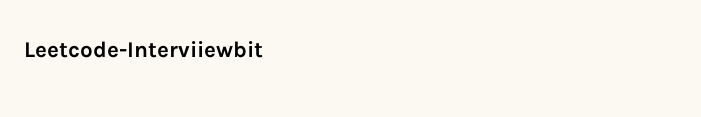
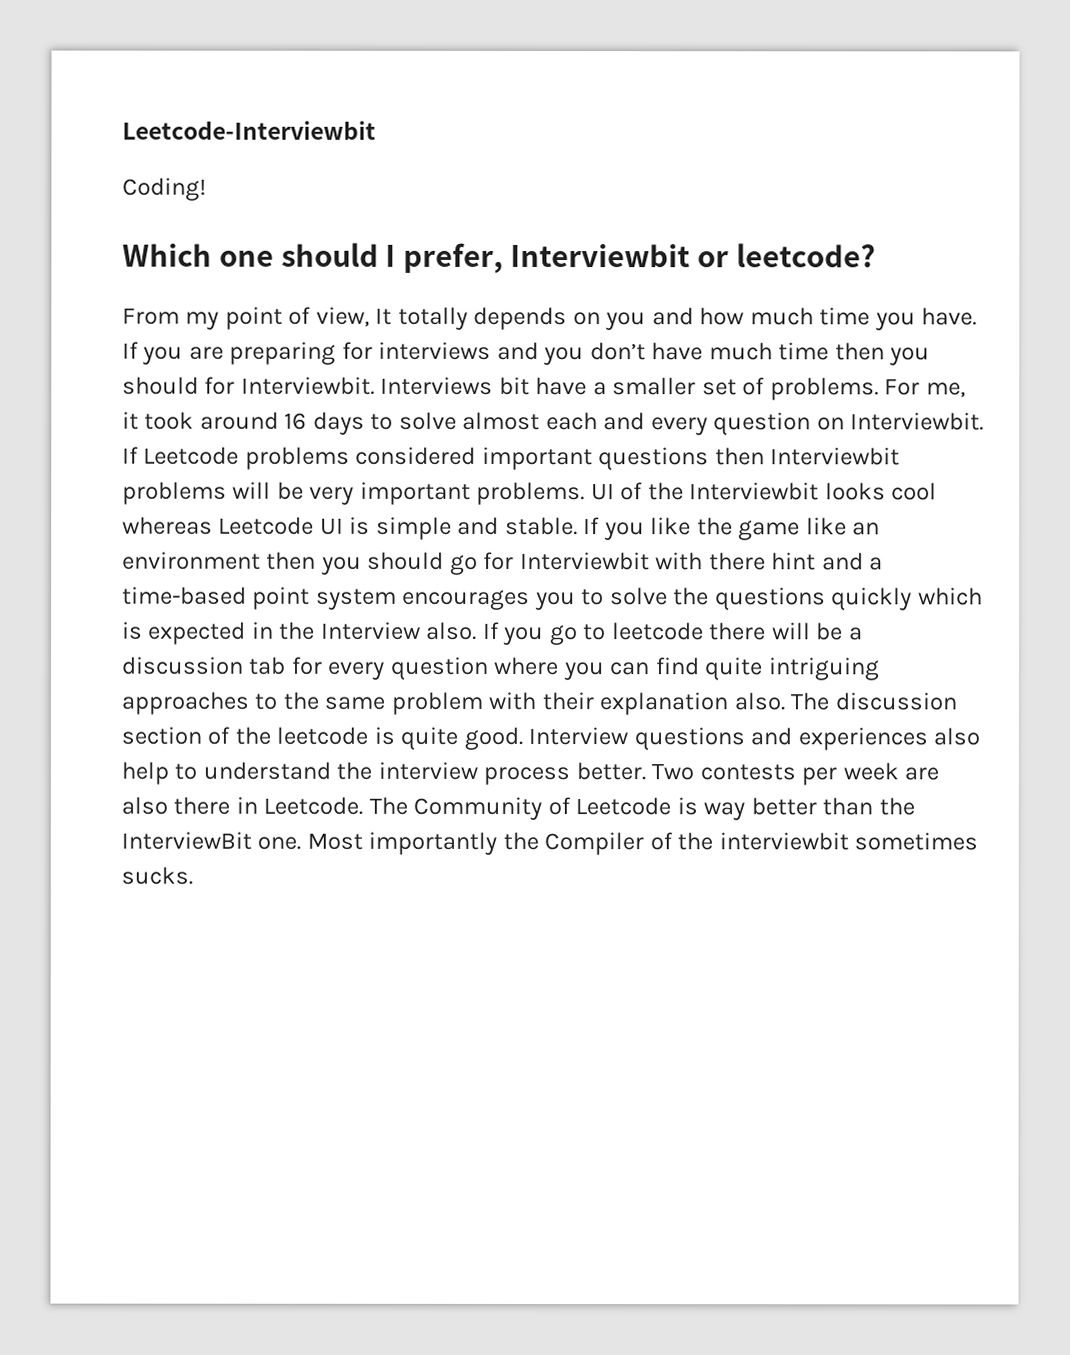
- Leetcode-Interviiewbit
+ Leetcode-Interviewbit
+ Coding!
+ Which one should I prefer, Interviewbit or leetcode?
+ From my point of view, It totally depends on you and how much time you have. If you are preparing for interviews and you don’t have much time then you should for Interviewbit. Interviews bit have a smaller set of problems. For me, it took around 16 days to solve almost each and every question on Interviewbit. If Leetcode problems considered important questions then Interviewbit problems will be very important problems. UI of the Interviewbit looks cool whereas Leetcode UI is simple and stable. If you like the game like an environment then you should go for Interviewbit with there hint and a time-based point system encourages you to solve the questions quickly which is expected in the Interview also. If you go to leetcode there will be a discussion tab for every question where you can find quite intriguing approaches to the same problem with their explanation also. The discussion section of the leetcode is quite good. Interview questions and experiences also help to understand the interview process better. Two contests per week are also there in Leetcode. The Community of Leetcode is way better than the InterviewBit one. Most importantly the Compiler of the interviewbit sometimes sucks.

